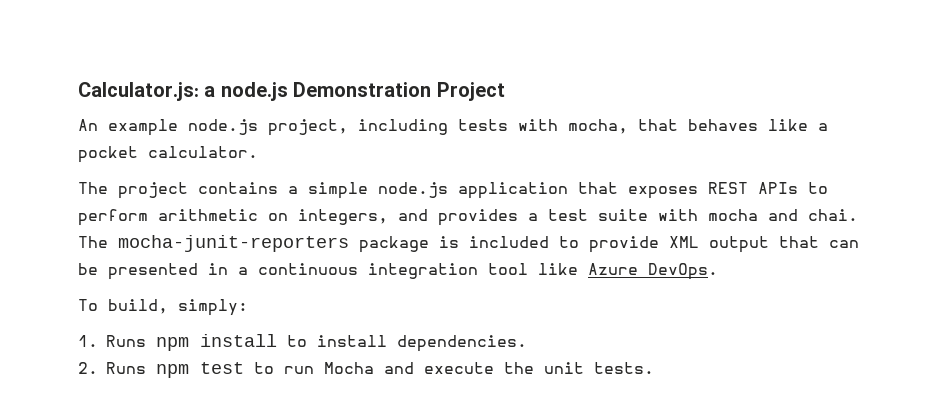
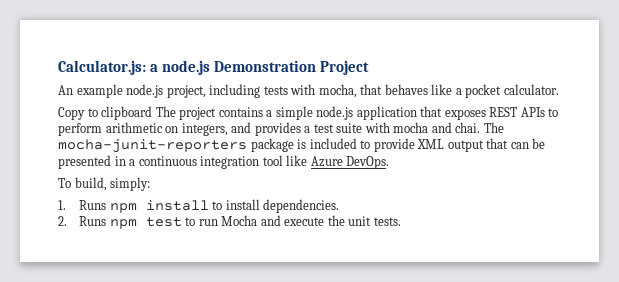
- The project contains a simple node.js application that exposes REST APIs to perform arithmetic on integers, and provides a test suite with mocha and chai.
+ Copy to clipboard The project contains a simple node.js application that exposes REST APIs to perform arithmetic on integers, and provides a test suite with mocha and chai.

